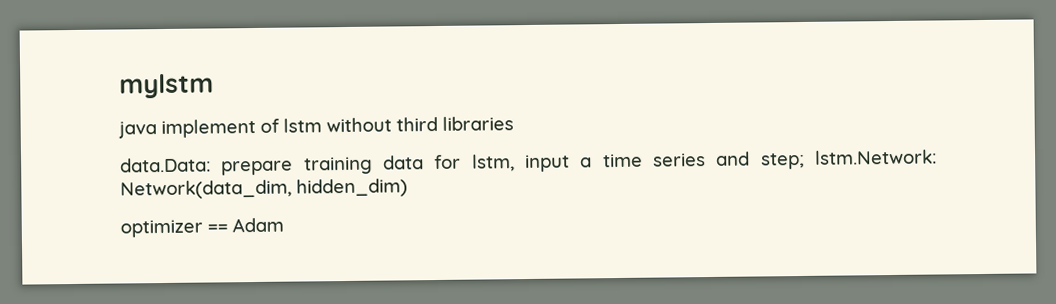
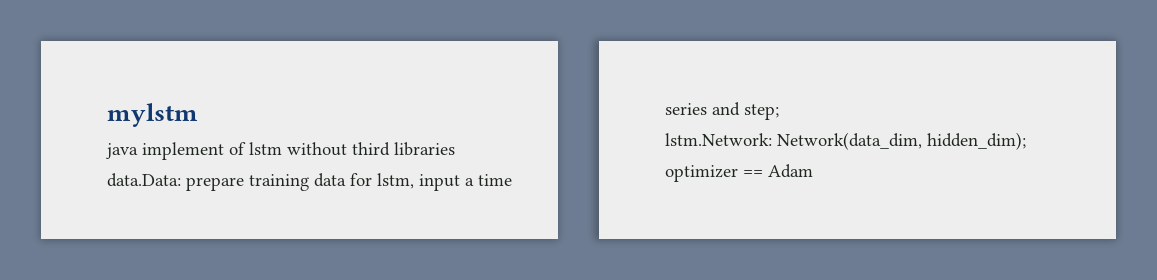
- data.Data: prepare training data for lstm, input a time series and step; lstm.Network: Network(data_dim, hidden_dim)
+ data.Data: prepare training data for lstm, input a time series and step;
+ lstm.Network: Network(data_dim, hidden_dim);

